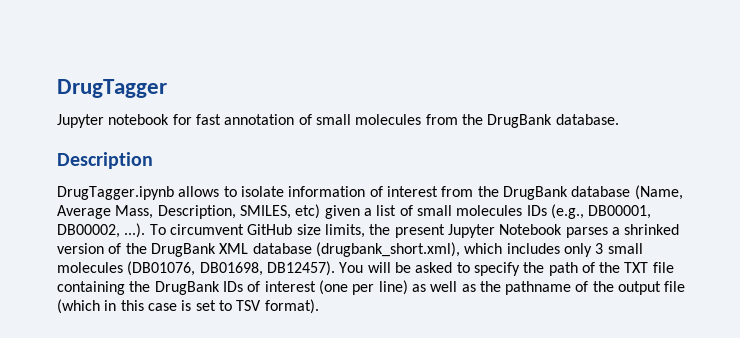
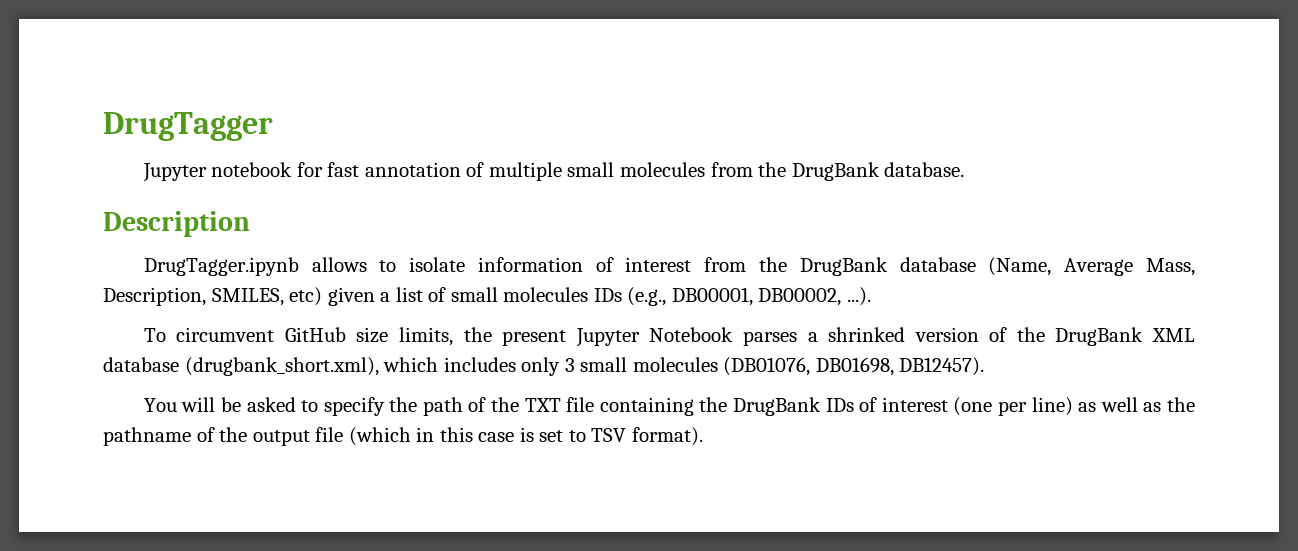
- Jupyter notebook for fast annotation of small molecules from the DrugBank database.
+ Jupyter notebook for fast annotation of multiple small molecules from the DrugBank database.
- DrugTagger.ipynb allows to isolate information of interest from the DrugBank database (Name, Average Mass, Description, SMILES, etc) given a list of small molecules IDs (e.g., DB00001, DB00002, ...). To circumvent GitHub size limits, the present Jupyter Notebook parses a shrinked version of the DrugBank XML database (drugbank_short.xml), which includes only 3 small molecules (DB01076, DB01698, DB12457). You will be asked to specify the path of the TXT file containing the DrugBank IDs of interest (one per line) as well as the pathname of the output file (which in this case is set to TSV format).
+ DrugTagger.ipynb allows to isolate information of interest from the DrugBank database (Name, Average Mass, Description, SMILES, etc) given a list of small molecules IDs (e.g., DB00001, DB00002, ...).
+ To circumvent GitHub size limits, the present Jupyter Notebook parses a shrinked version of the DrugBank XML database (drugbank_short.xml), which includes only 3 small molecules (DB01076, DB01698, DB12457).
+ You will be asked to specify the path of the TXT file containing the DrugBank IDs of interest (one per line) as well as the pathname of the output file (which in this case is set to TSV format).

